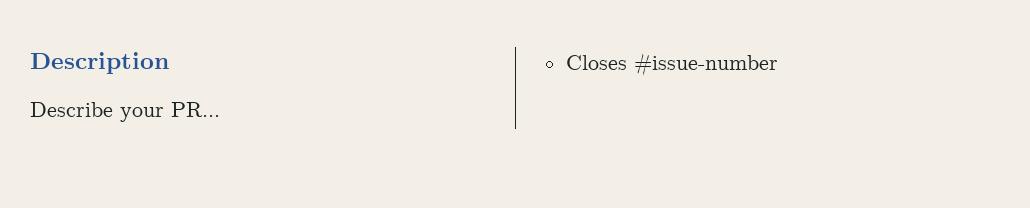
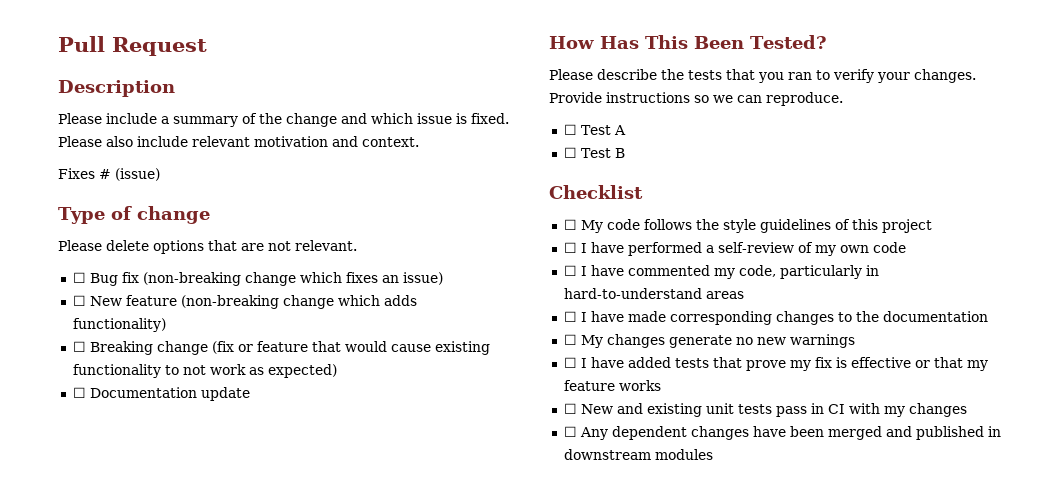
+ Pull Request
- Describe your PR...
- Closes #issue-number
+ Please include a summary of the change and which issue is fixed. Please also include relevant motivation and context.
+ Fixes # (issue)
+ Type of change
+ Please delete options that are not relevant.
+ ☐ Bug fix (non-breaking change which fixes an issue)
+ ☐ New feature (non-breaking change which adds functionality)
+ ☐ Breaking change (fix or feature that would cause existing functionality to not work as expected)
+ ☐ Documentation update
+ How Has This Been Tested?
+ Please describe the tests that you ran to verify your changes. Provide instructions so we can reproduce.
+ ☐ Test A
+ ☐ Test B
+ Checklist
+ ☐ My code follows the style guidelines of this project
+ ☐ I have performed a self-review of my own code
+ ☐ I have commented my code, particularly in hard-to-understand areas
+ ☐ I have made corresponding changes to the documentation
+ ☐ My changes generate no new warnings
+ ☐ I have added tests that prove my fix is effective or that my feature works
+ ☐ New and existing unit tests pass in CI with my changes
+ ☐ Any dependent changes have been merged and published in downstream modules

